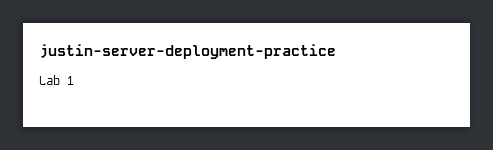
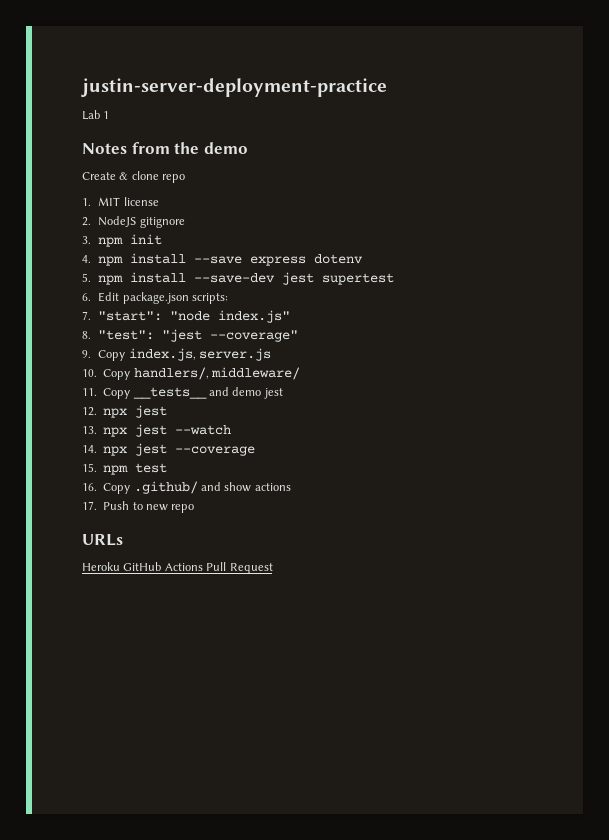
+ Notes from the demo
+ Create & clone repo
+ 1. MIT license
+ 2. NodeJS gitignore
+ 3. npm init
+ 4. npm install --save express dotenv
+ 5. npm install --save-dev jest supertest
+ 6. Edit package.json scripts:
+ 7. "start": "node index.js"
+ 8. "test": "jest --coverage"
+ 9. Copy index.js, server.js
+ 10. Copy handlers/, middleware/
+ 11. Copy __tests__ and demo jest
+ 12. npx jest
+ 13. npx jest --watch
+ 14. npx jest --coverage
+ 15. npm test
+ 16. Copy .github/ and show actions
+ 17. Push to new repo
+ URLs
+ Heroku GitHub Actions Pull Request

